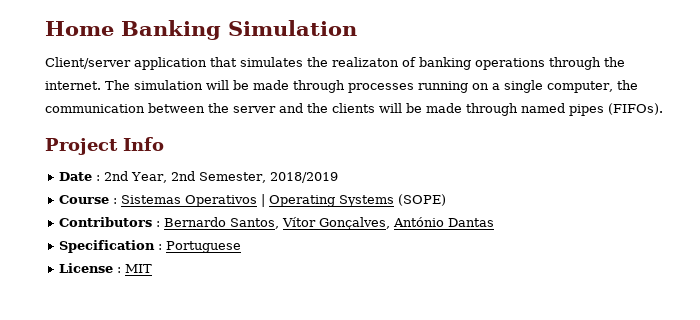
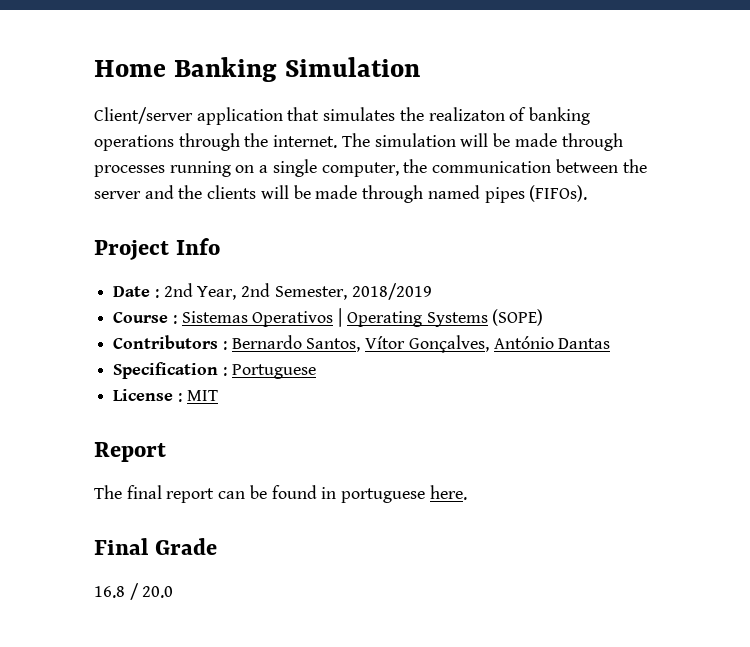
+ Report
+ The final report can be found in portuguese here.
+ Final Grade
+ 16.8 / 20.0

